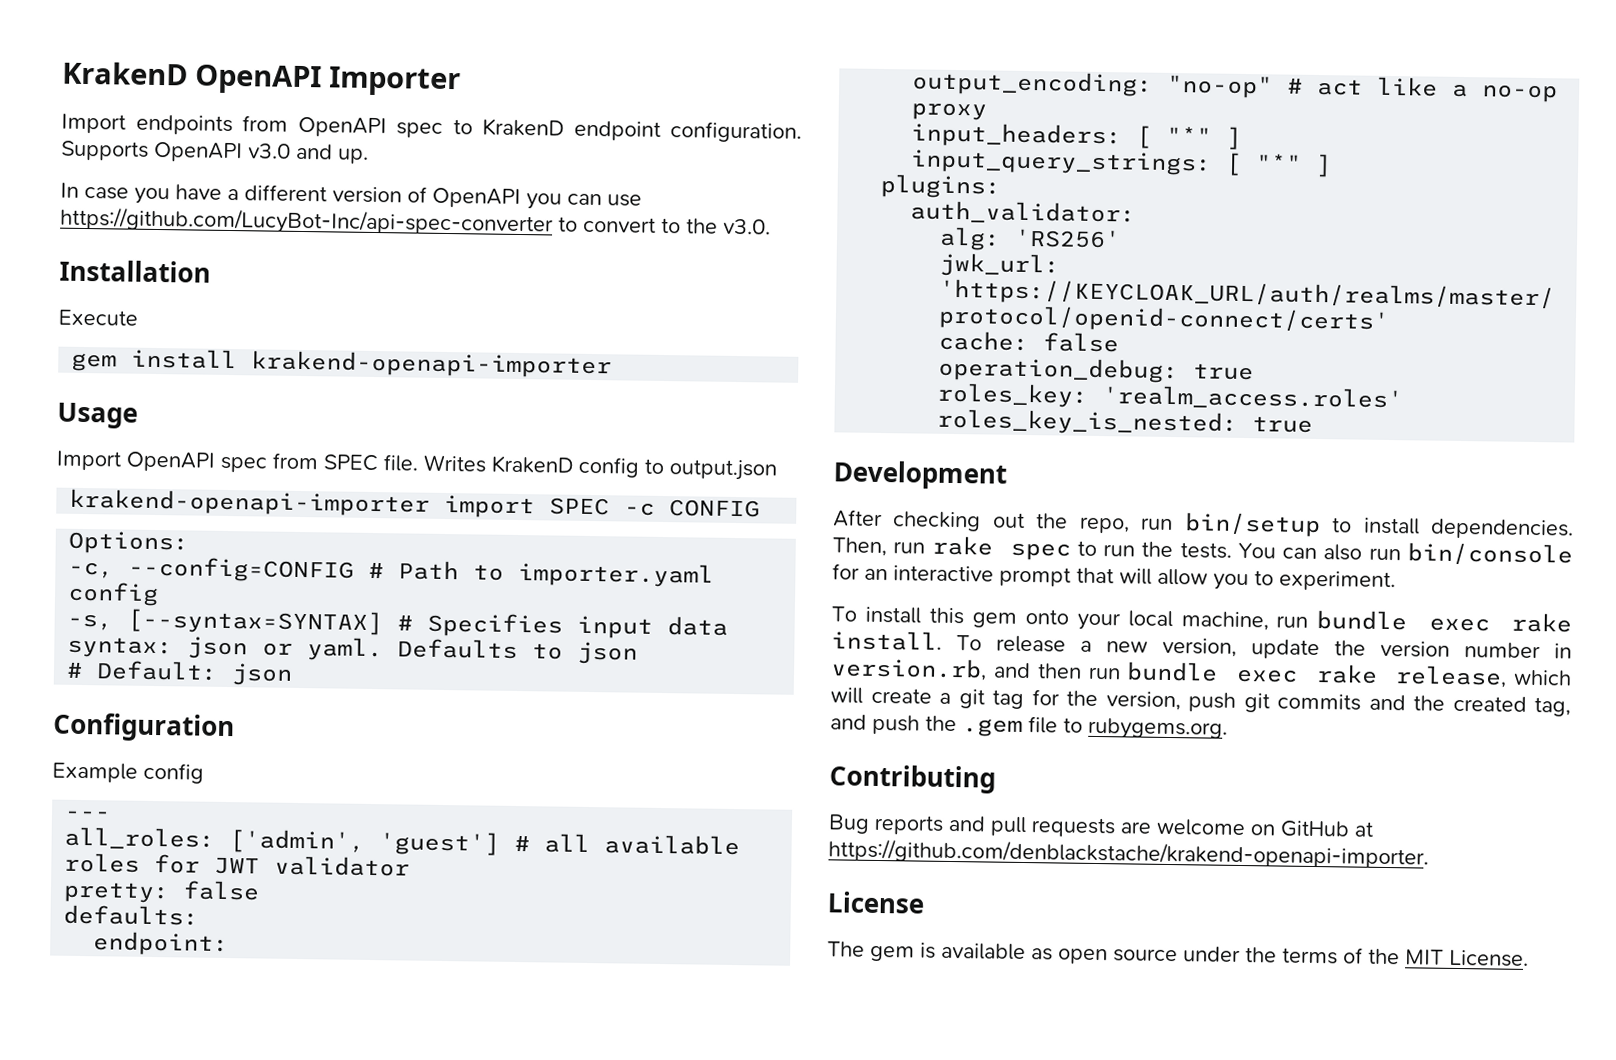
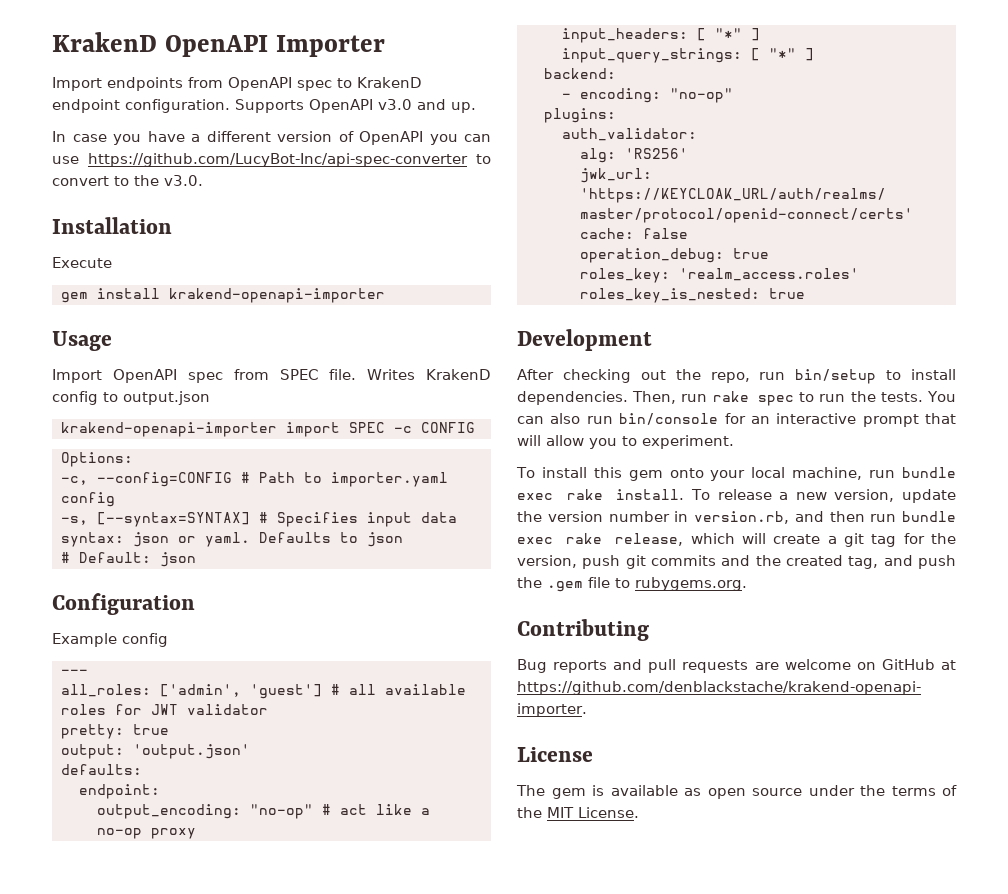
- pretty: false
+ pretty: true
+ output: 'output.json'
+ backend:
+ - encoding: "no-op"

